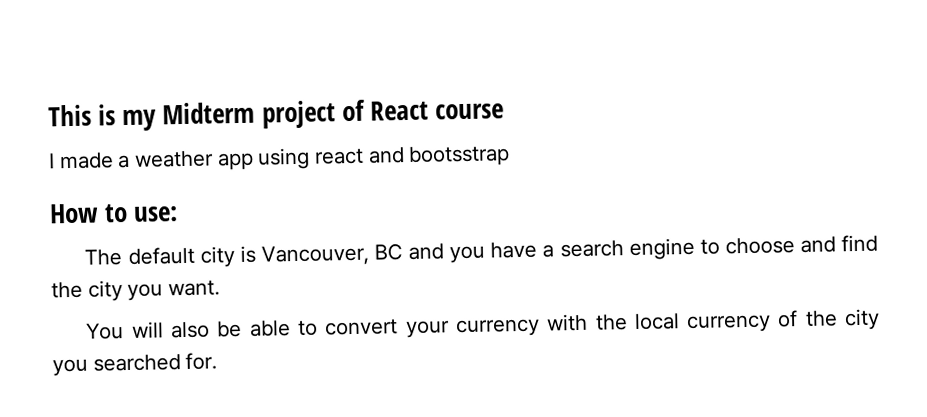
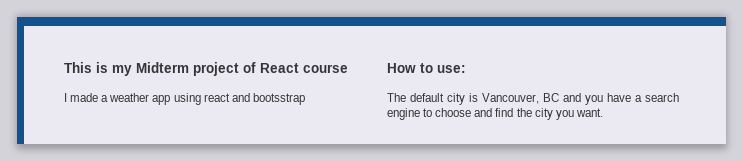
- You will also be able to convert your currency with the local currency of the city you searched for.

